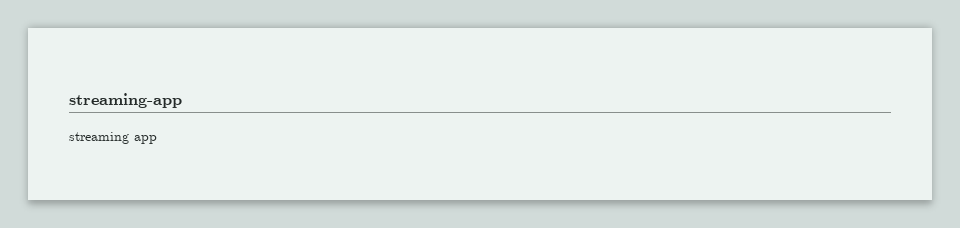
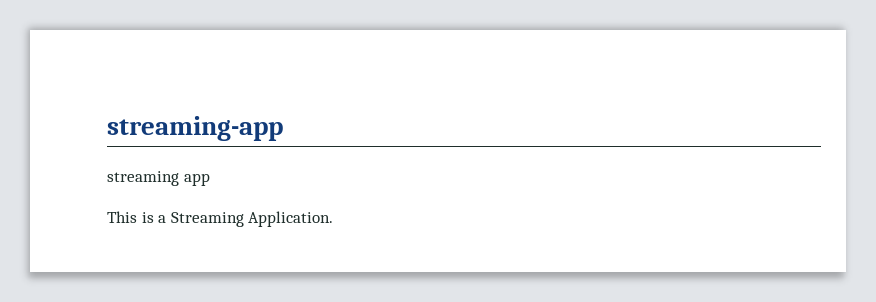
+ This is a Streaming Application.

